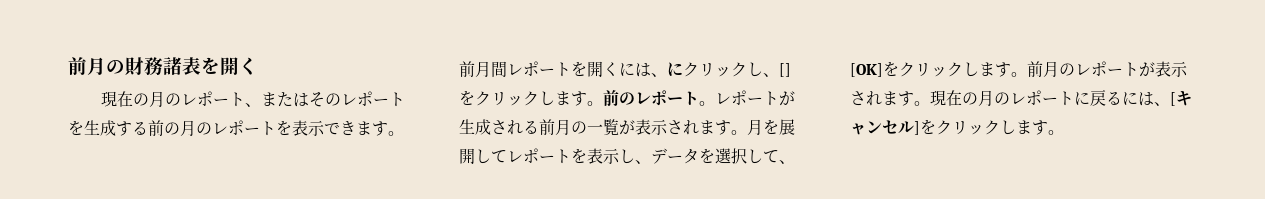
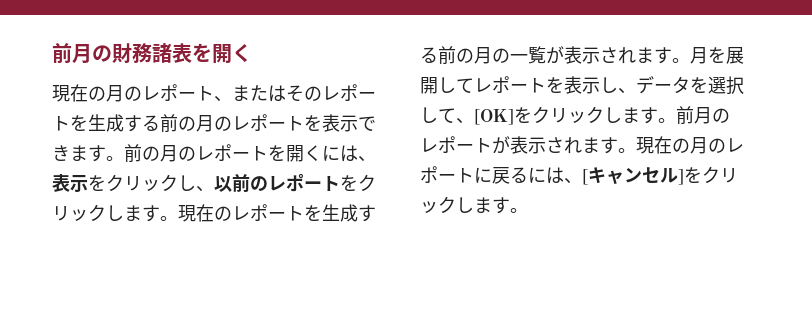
- 前月間レポートを開くには、にクリックし、[]をクリックします。前のレポート。レポートが生成される前月の一覧が表示されます。
+ 前の月のレポートを開くには、表示をクリックし、以前のレポートをクリックします。現在のレポートを生成する前の月の一覧が表示されます。

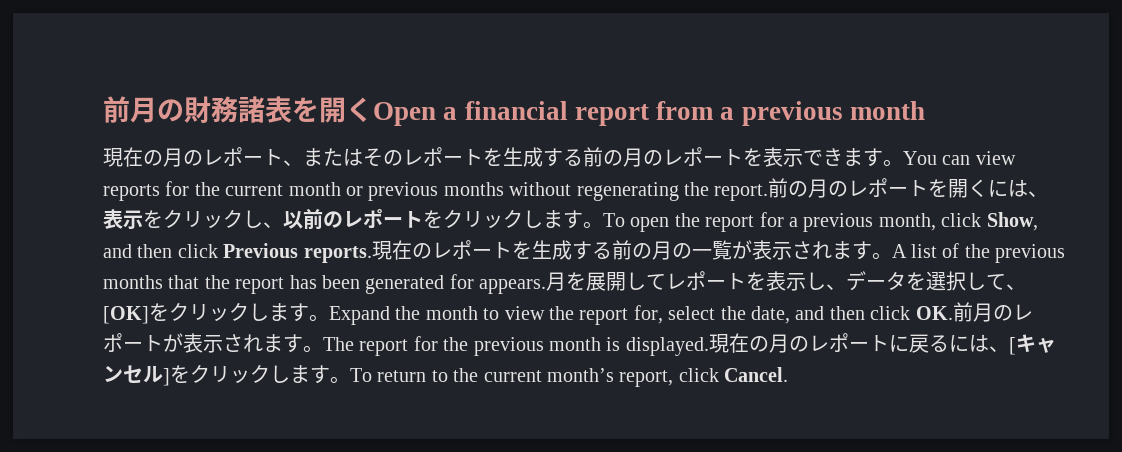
- 前月の財務諸表を開く
+ 前月の財務諸表を開くOpen a financial report from a previous month
+ You can view reports for the current month or previous months without regenerating the report.
+ To open the report for a previous month, click Show, and then click Previous reports.
+ A list of the previous months that the report has been generated for appears.
- 前月のレポートが表示されます。
+ Expand the month to view the report for, select the date, and then click OK.前月のレポートが表示されます。
+ The report for the previous month is displayed.
+ To return to the current month’s report, click Cancel.

